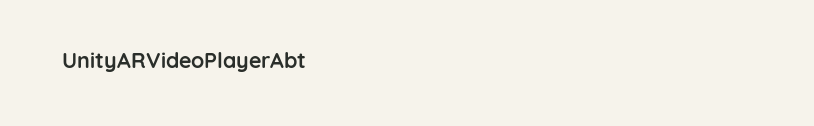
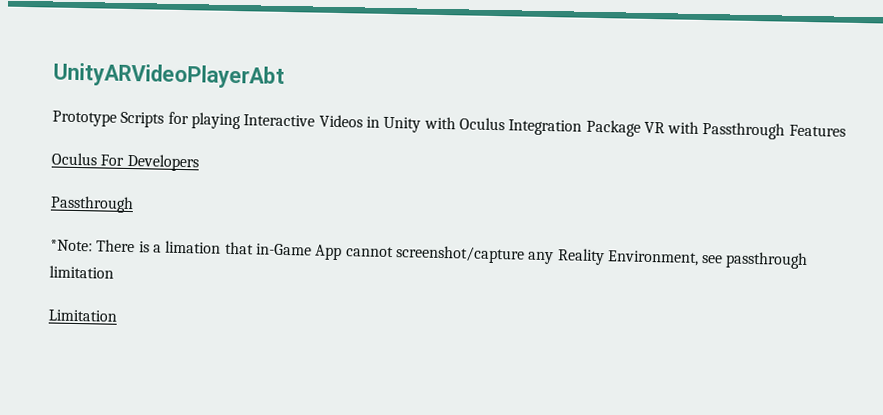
+ Prototype Scripts for playing Interactive Videos in Unity with Oculus Integration Package VR with Passthrough Features
+ Oculus For Developers
+ Passthrough
+ *Note: There is a limation that in-Game App cannot screenshot/capture any Reality Environment, see passthrough limitation
+ Limitation

